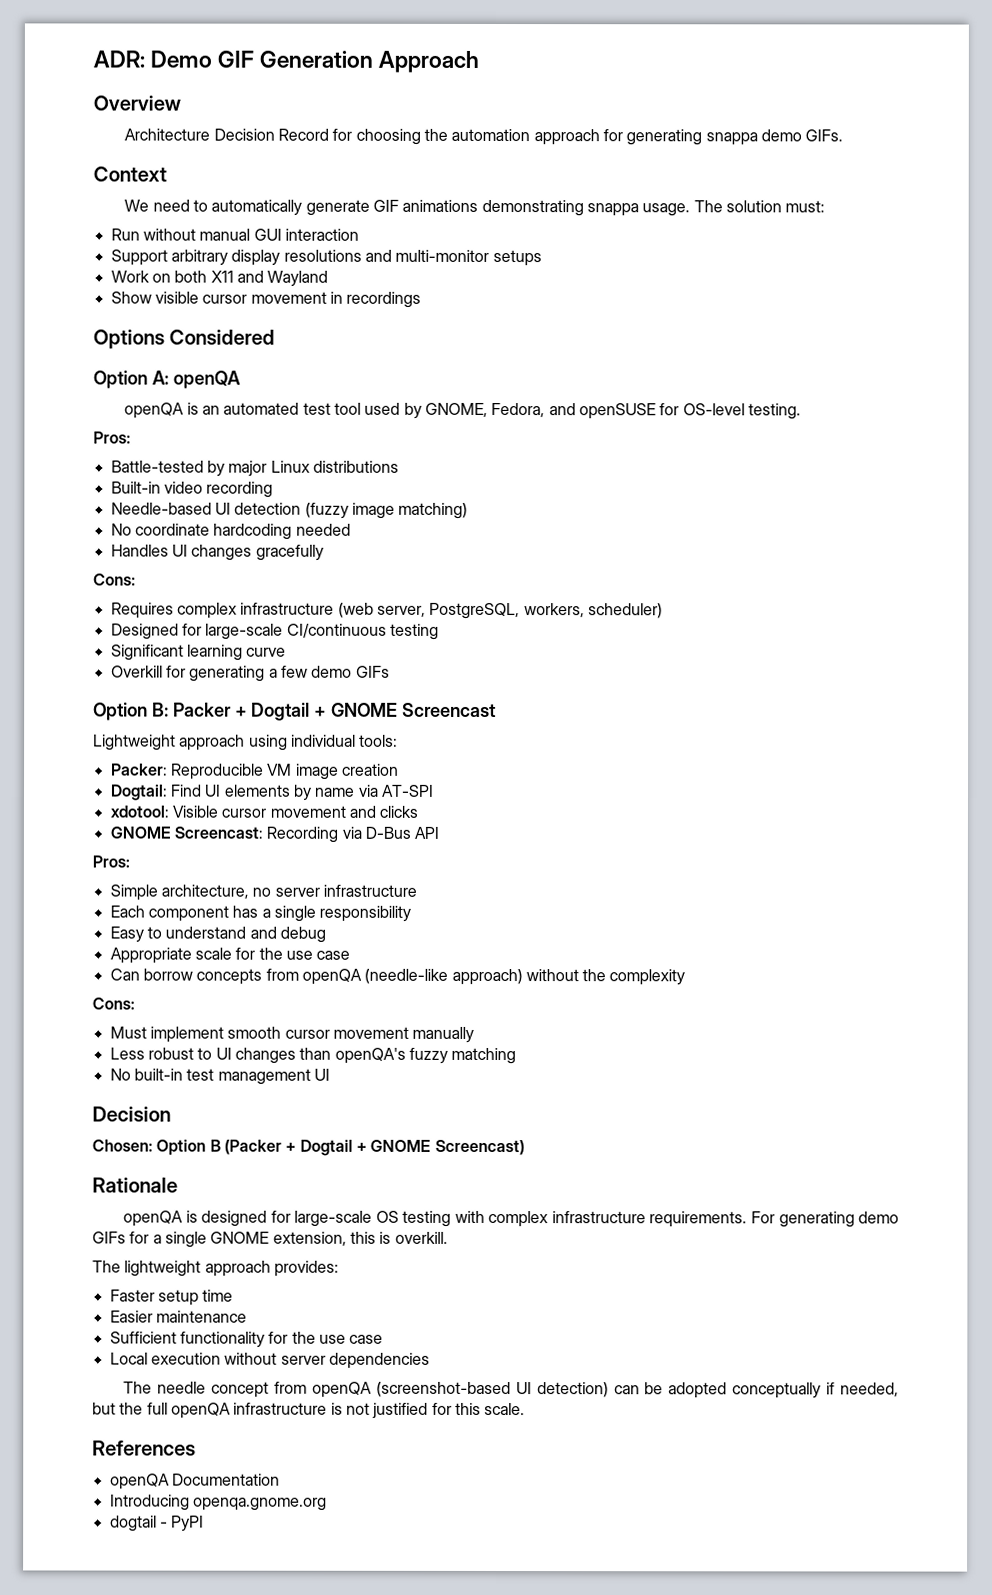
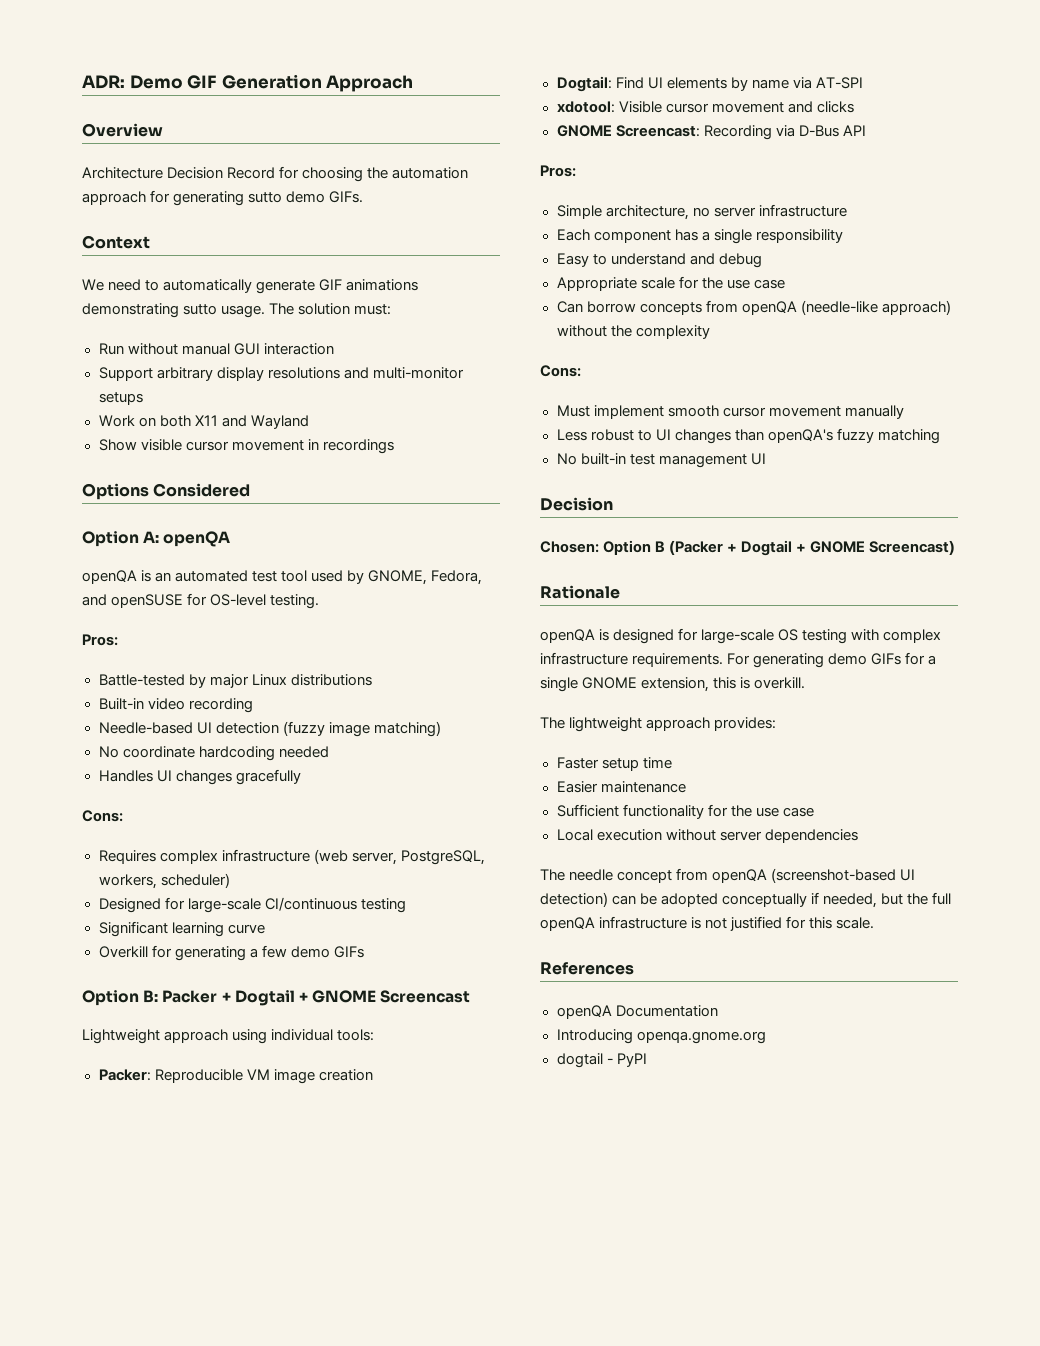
- Architecture Decision Record for choosing the automation approach for generating snappa demo GIFs.
+ Architecture Decision Record for choosing the automation approach for generating sutto demo GIFs.
- We need to automatically generate GIF animations demonstrating snappa usage.
+ We need to automatically generate GIF animations demonstrating sutto usage.

